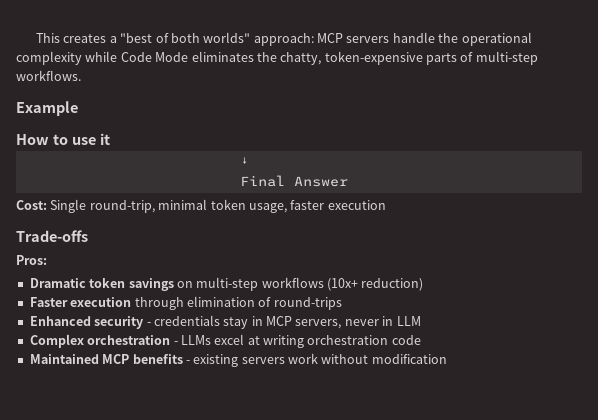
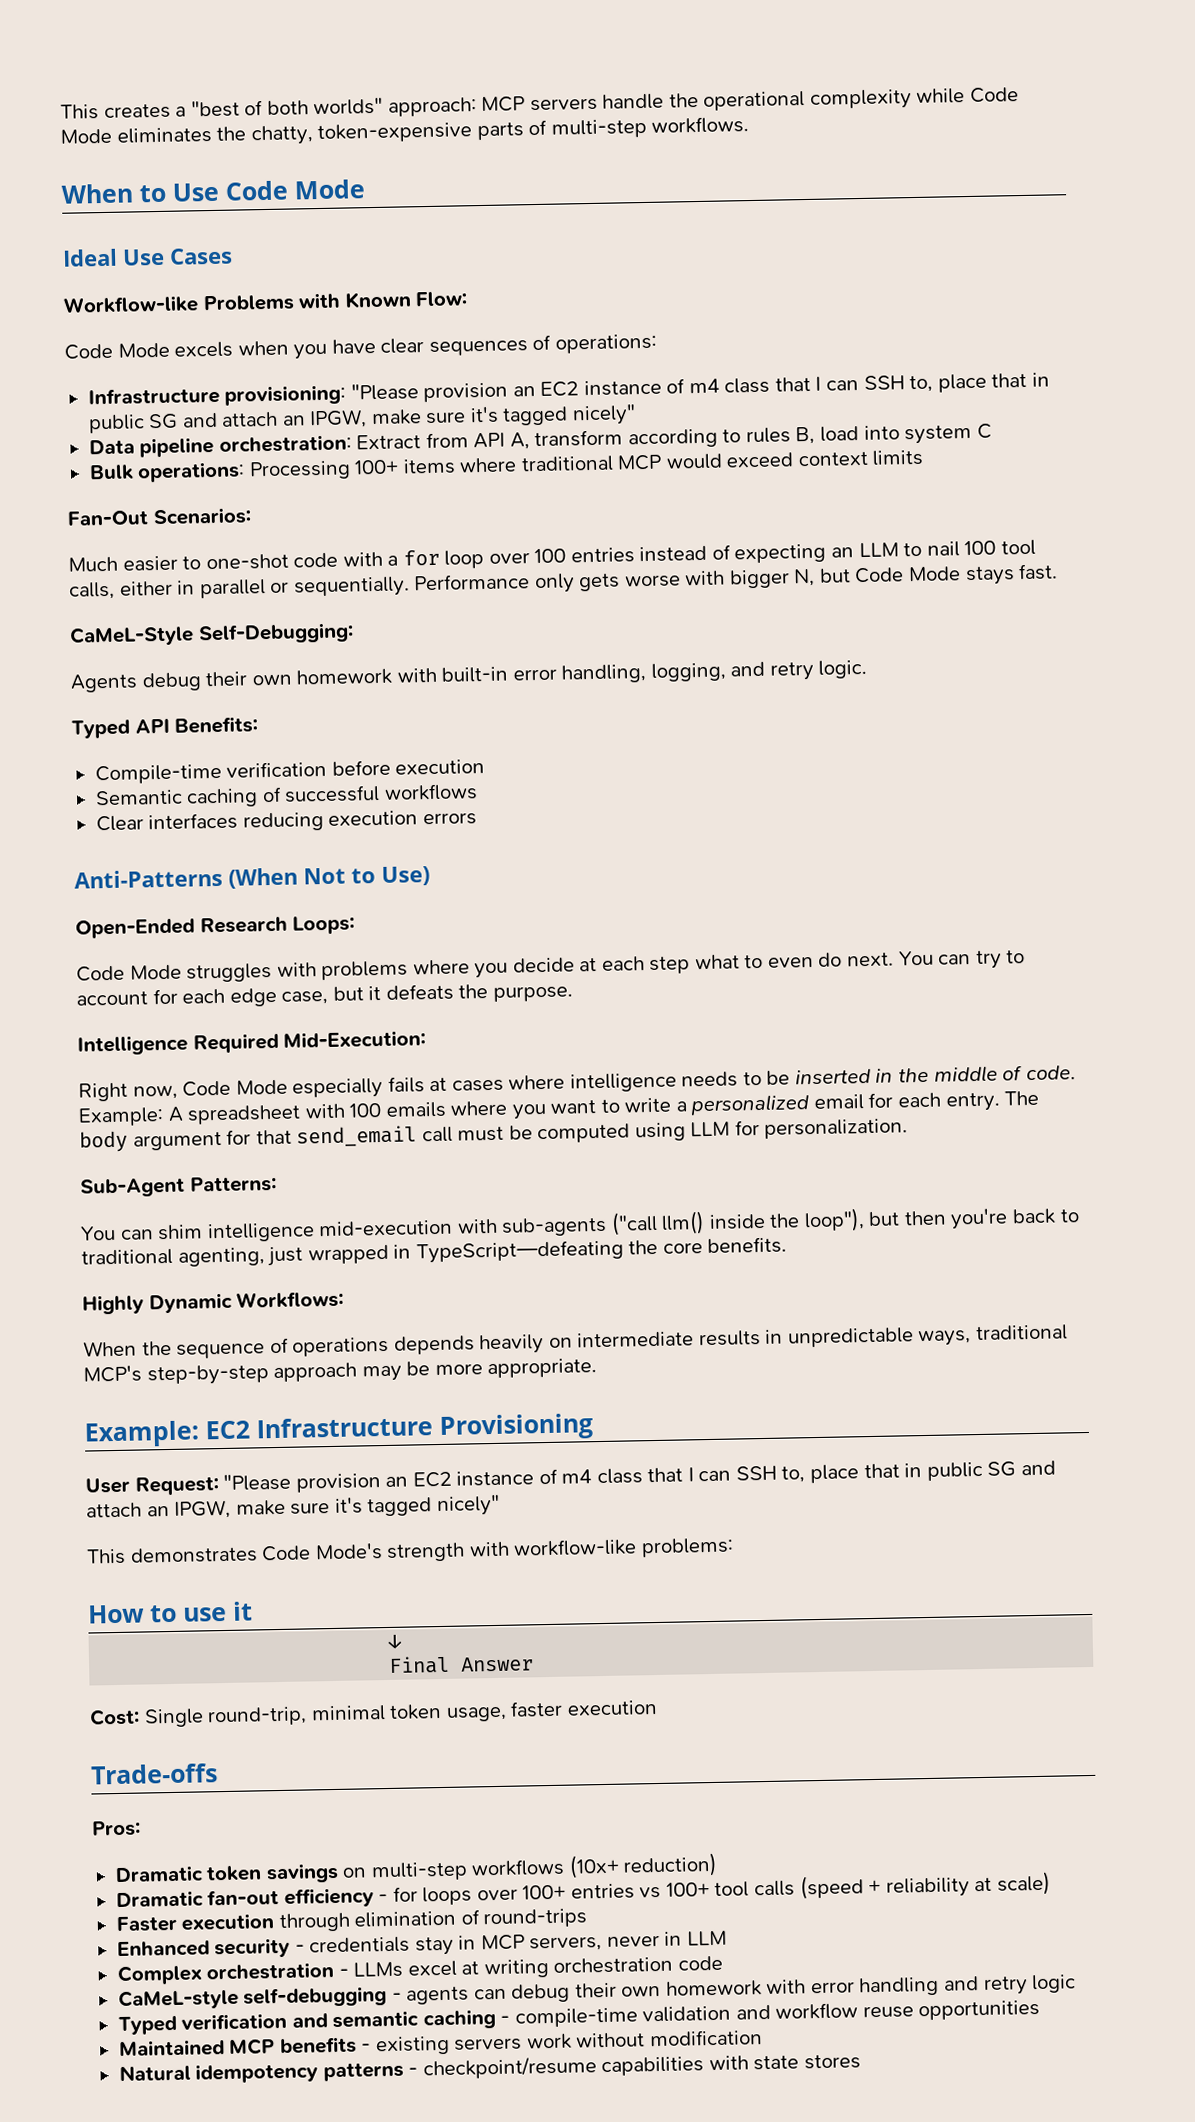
- Example
+ When to Use Code Mode
+ Ideal Use Cases
+ Workflow-like Problems with Known Flow:
+ Code Mode excels when you have clear sequences of operations:
+ Infrastructure provisioning: "Please provision an EC2 instance of m4 class that I can SSH to, place that in public SG and attach an IPGW, make sure it's tagged nicely"
+ Data pipeline orchestration: Extract from API A, transform according to rules B, load into system C
+ Bulk operations: Processing 100+ items where traditional MCP would exceed context limits
+ Fan-Out Scenarios:
+ Much easier to one-shot code with a for loop over 100 entries instead of expecting an LLM to nail 100 tool calls, either in parallel or sequentially. Performance only gets worse with bigger N, but Code Mode stays fast.
+ CaMeL-Style Self-Debugging:
+ Agents debug their own homework with built-in error handling, logging, and retry logic.
+ Typed API Benefits:
+ Compile-time verification before execution
+ Semantic caching of successful workflows
+ Clear interfaces reducing execution errors
+ Anti-Patterns (When Not to Use)
+ Open-Ended Research Loops:
+ Code Mode struggles with problems where you decide at each step what to even do next. You can try to account for each edge case, but it defeats the purpose.
+ Intelligence Required Mid-Execution:
+ Right now, Code Mode especially fails at cases where intelligence needs to be inserted in the middle of code. Example: A spreadsheet with 100 emails where you want to write a personalized email for each entry. The body argument for that send_email call must be computed using LLM for personalization.
+ Sub-Agent Patterns:
+ You can shim intelligence mid-execution with sub-agents ("call llm() inside the loop"), but then you're back to traditional agenting, just wrapped in TypeScript—defeating the core benefits.
+ Highly Dynamic Workflows:
+ When the sequence of operations depends heavily on intermediate results in unpredictable ways, traditional MCP's step-by-step approach may be more appropriate.
+ Example: EC2 Infrastructure Provisioning
+ User Request: "Please provision an EC2 instance of m4 class that I can SSH to, place that in public SG and attach an IPGW, make sure it's tagged nicely"
+ This demonstrates Code Mode's strength with workflow-like problems:
+ Dramatic fan-out efficiency - for loops over 100+ entries vs 100+ tool calls (speed + reliability at scale)
+ CaMeL-style self-debugging - agents can debug their own homework with error handling and retry logic
+ Typed verification and semantic caching - compile-time validation and workflow reuse opportunities
+ Natural idempotency patterns - checkpoint/resume capabilities with state stores

